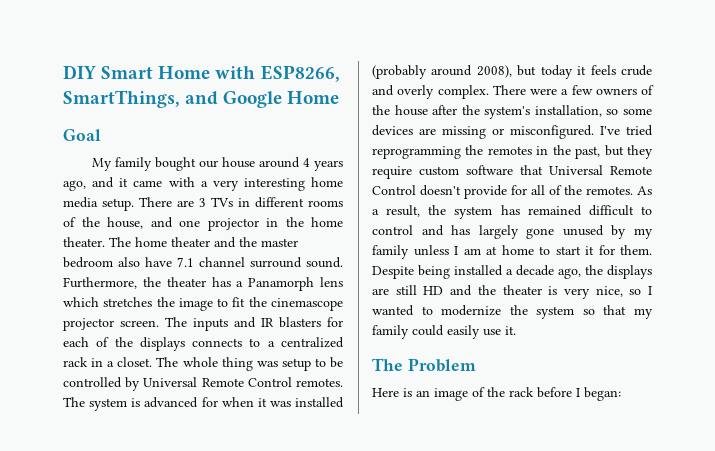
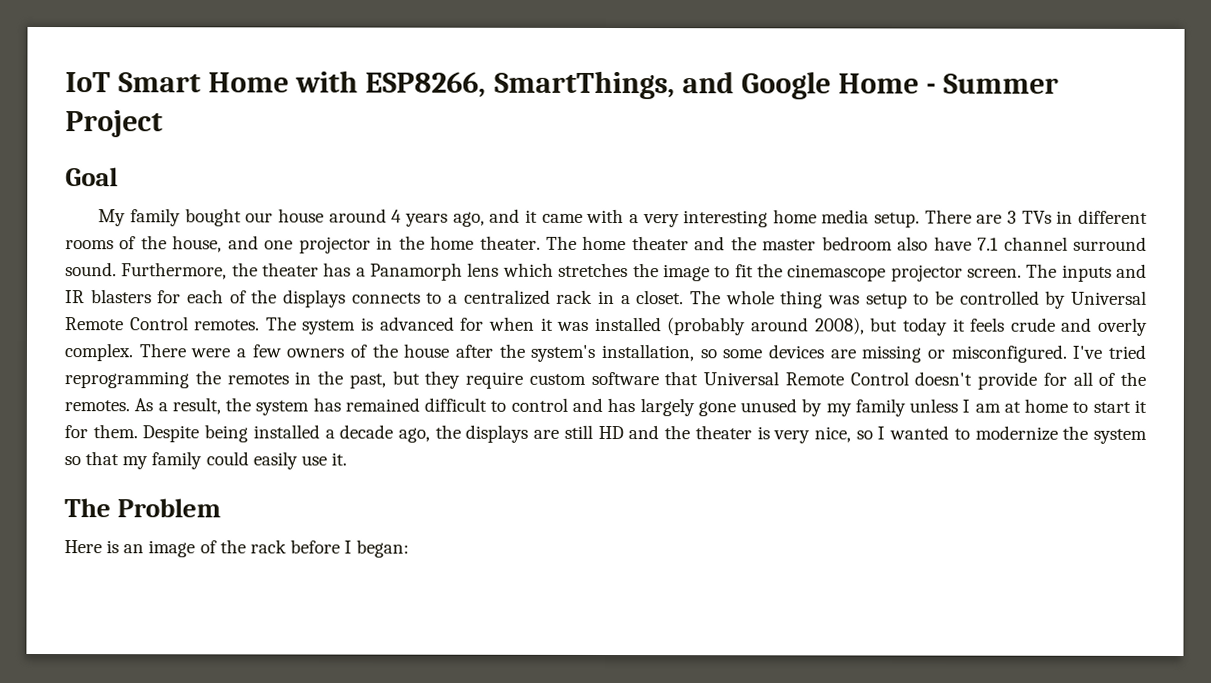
- DIY Smart Home with ESP8266, SmartThings, and Google Home
+ IoT Smart Home with ESP8266, SmartThings, and Google Home - Summer Project

